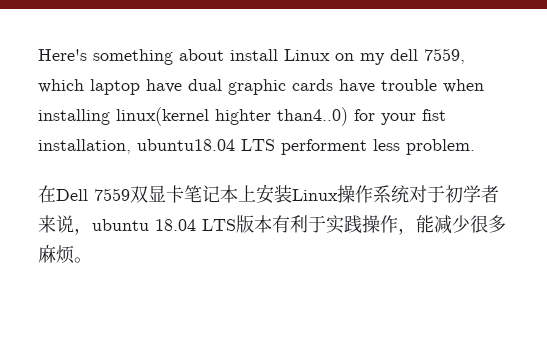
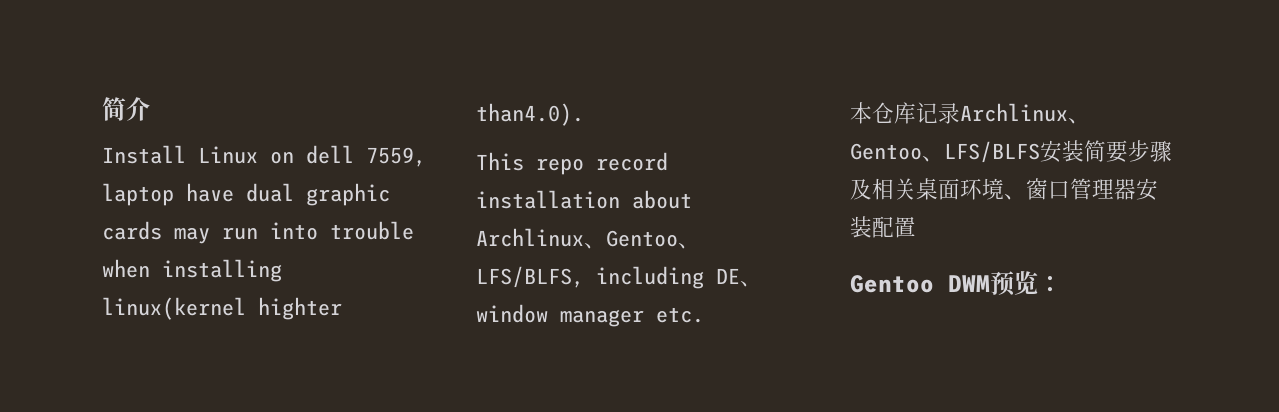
- Here's something about install Linux on my dell 7559, which laptop have dual graphic cards have trouble when installing linux(kernel highter than4..0) for your fist installation, ubuntu18.04 LTS performent less problem.
- 在Dell 7559双显卡笔记本上安装Linux操作系统对于初学者来说，ubuntu 18.04 LTS版本有利于实践操作，能减少很多麻烦。
+ 简介
+ Install Linux on dell 7559, laptop have dual graphic cards may run into trouble when installing linux(kernel highter than4.0).
+ This repo record installation about Archlinux、Gentoo、LFS/BLFS, including DE、window manager etc.
+ 本仓库记录Archlinux、Gentoo、LFS/BLFS安装简要步骤及相关桌面环境、窗口管理器安装配置
+ Gentoo DWM预览：

